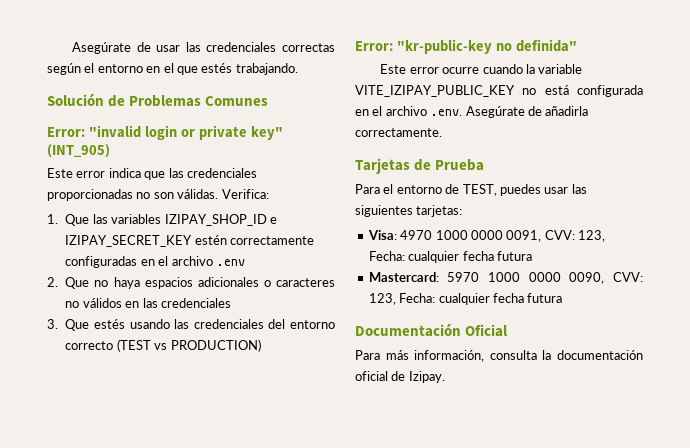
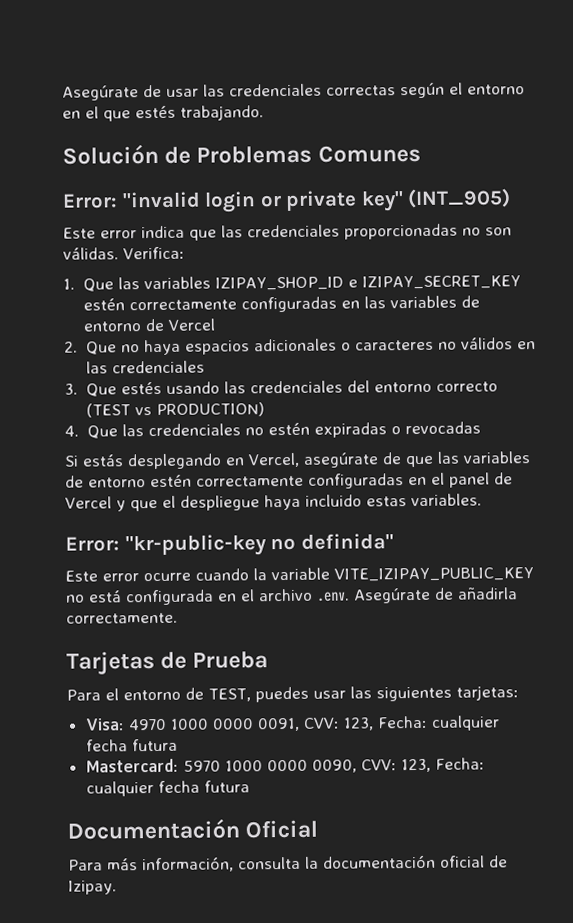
- 1. Que las variables IZIPAY_SHOP_ID e IZIPAY_SECRET_KEY estén correctamente configuradas en el archivo .env
+ 1. Que las variables IZIPAY_SHOP_ID e IZIPAY_SECRET_KEY estén correctamente configuradas en las variables de entorno de Vercel
+ 4. Que las credenciales no estén expiradas o revocadas
+ Si estás desplegando en Vercel, asegúrate de que las variables de entorno estén correctamente configuradas en el panel de Vercel y que el despliegue haya incluido estas variables.

